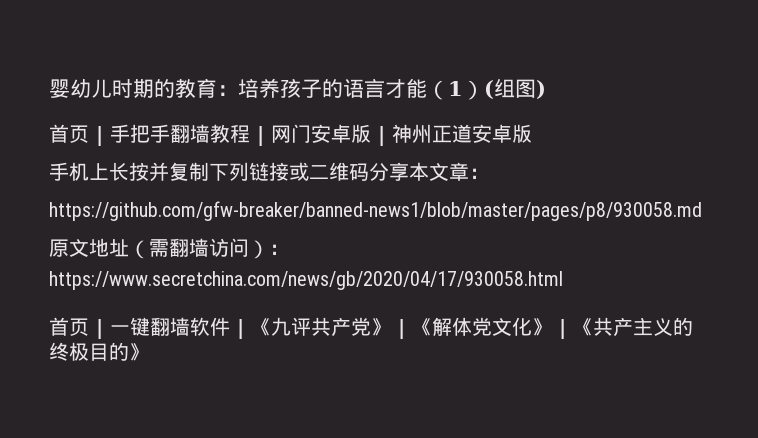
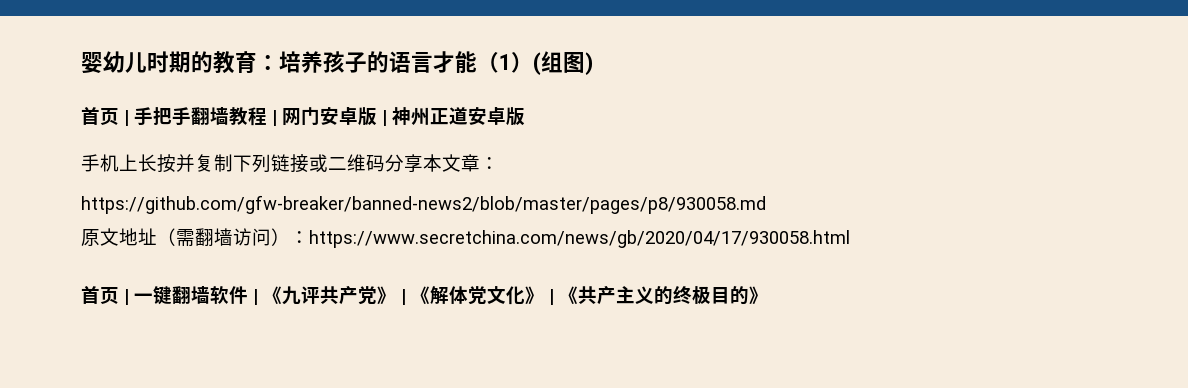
- https://github.com/gfw-breaker/banned-news1/blob/master/pages/p8/930058.md
+ https://github.com/gfw-breaker/banned-news2/blob/master/pages/p8/930058.md

